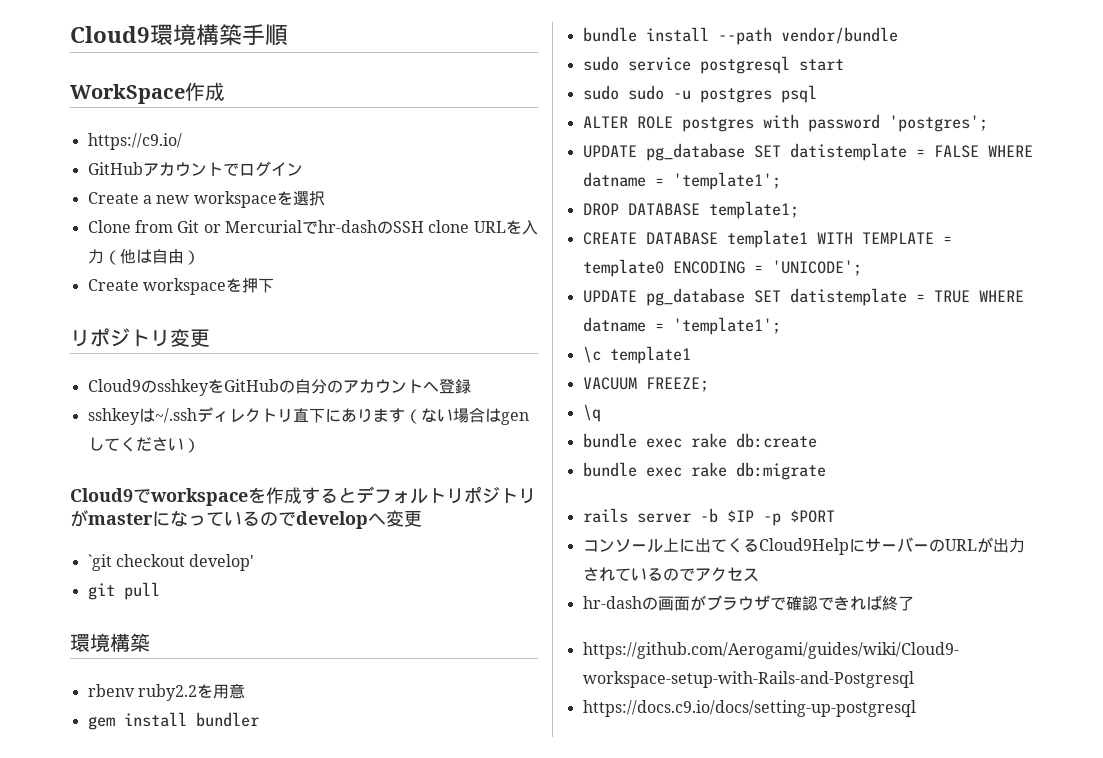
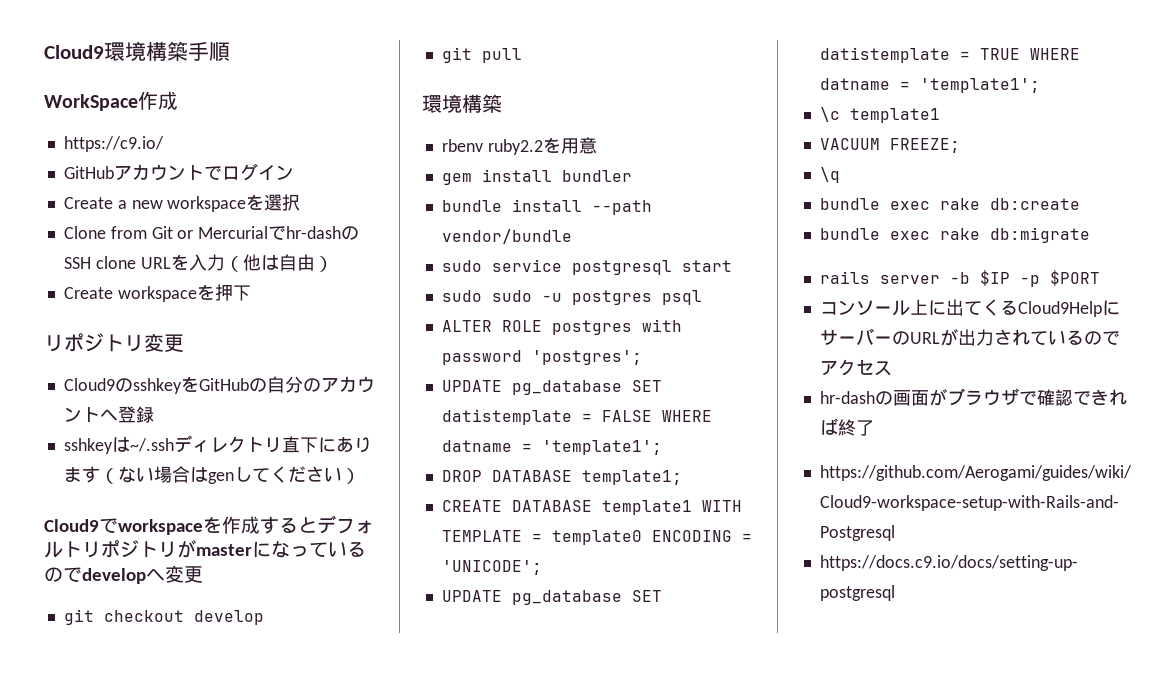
- `git checkout develop'
+ git checkout develop

